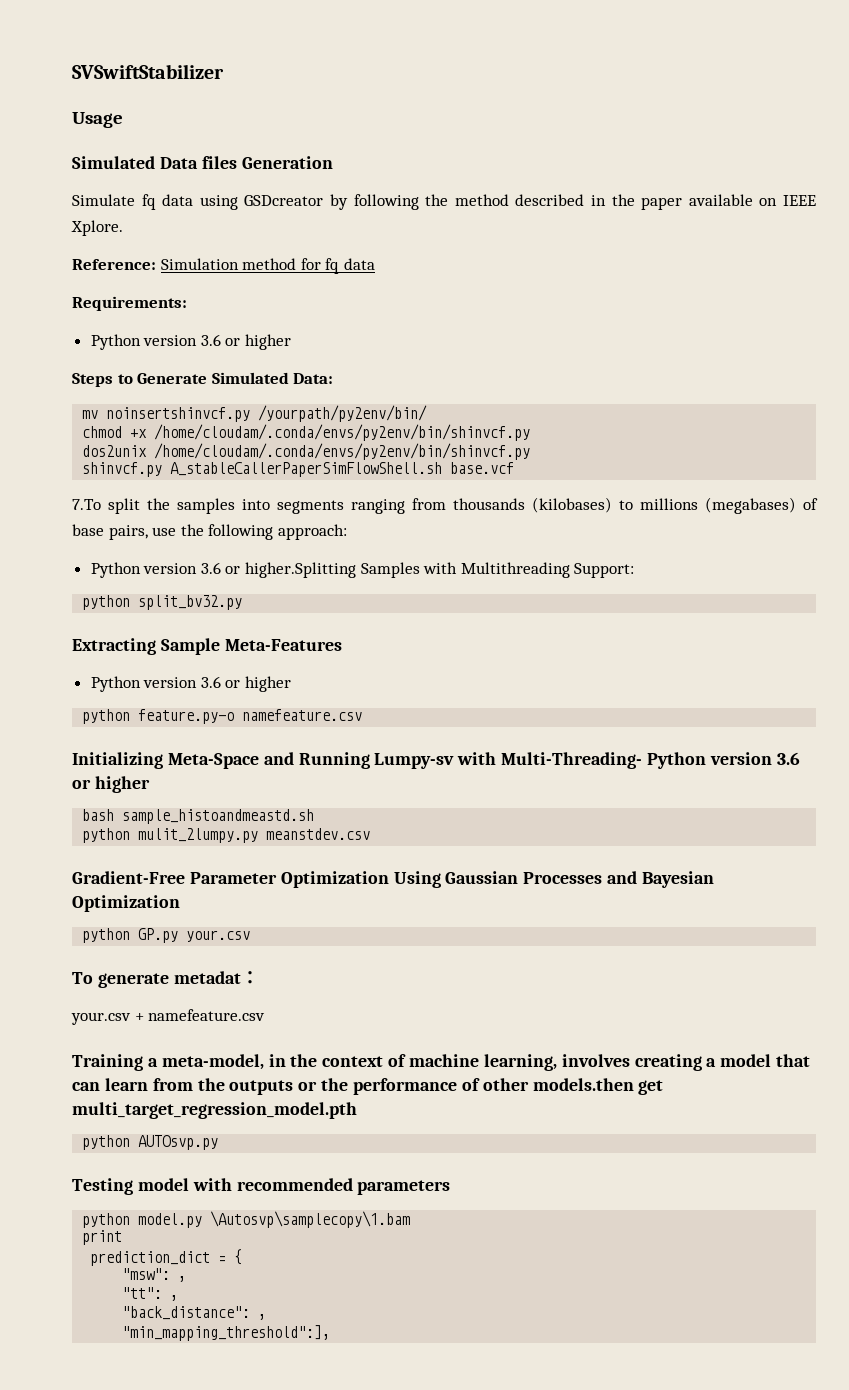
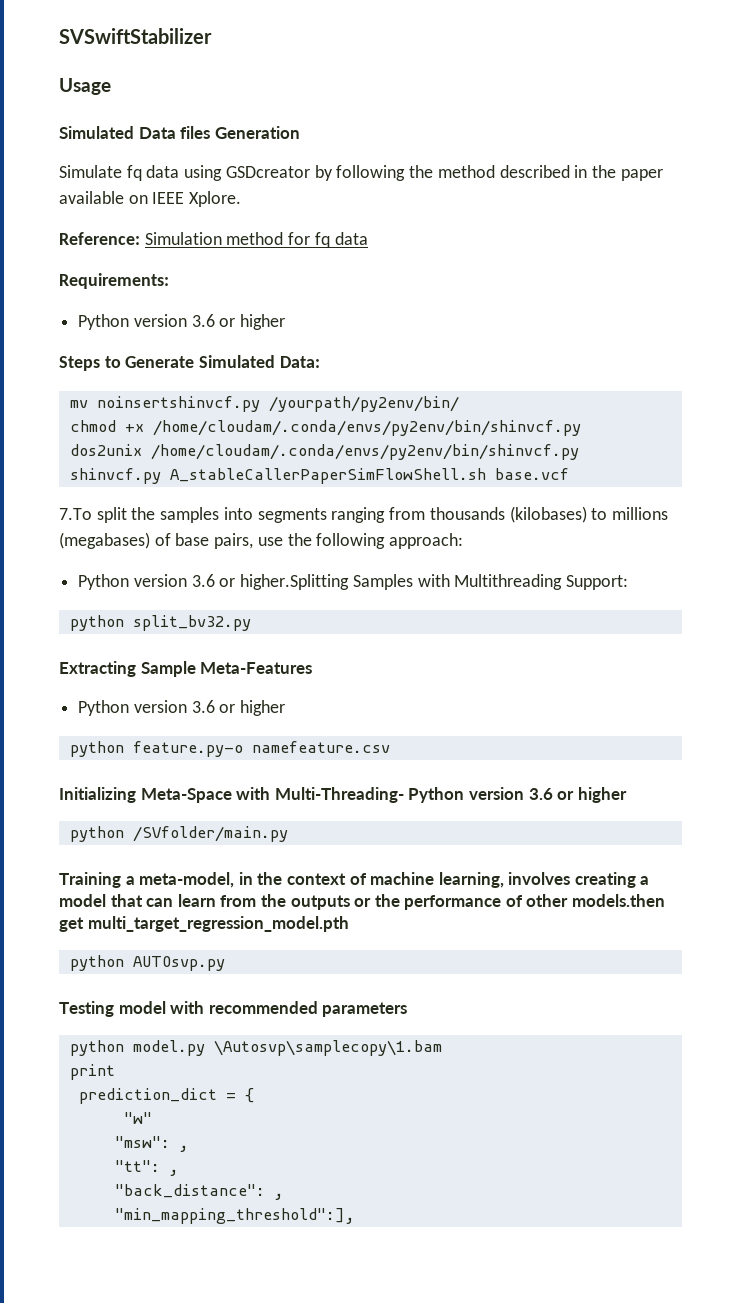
- Initializing Meta-Space and Running Lumpy-sv with Multi-Threading- Python version 3.6 or higher
+ Initializing Meta-Space with Multi-Threading- Python version 3.6 or higher
- bash sample_histoandmeastd.sh
- python mulit_2lumpy.py meanstdev.csv
- Gradient-Free Parameter Optimization Using Gaussian Processes and Bayesian Optimization
- python GP.py your.csv
- To generate metadat：
- your.csv + namefeature.csv
+ python /SVfolder/main.py
+ "w"

